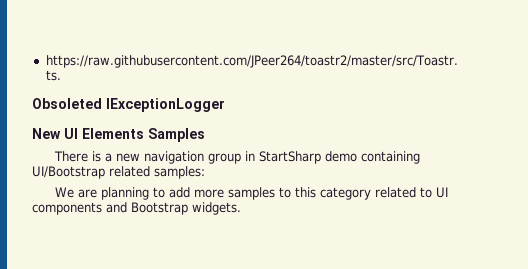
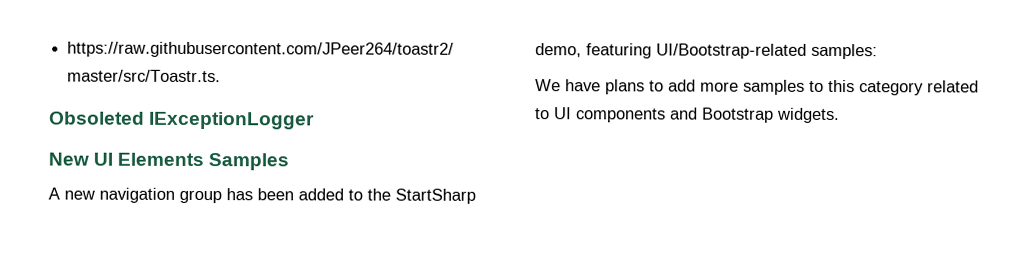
- There is a new navigation group in StartSharp demo containing UI/Bootstrap related samples:
+ A new navigation group has been added to the StartSharp demo, featuring UI/Bootstrap-related samples:
- We are planning to add more samples to this category related to UI components and Bootstrap widgets.
+ We have plans to add more samples to this category related to UI components and Bootstrap widgets.

